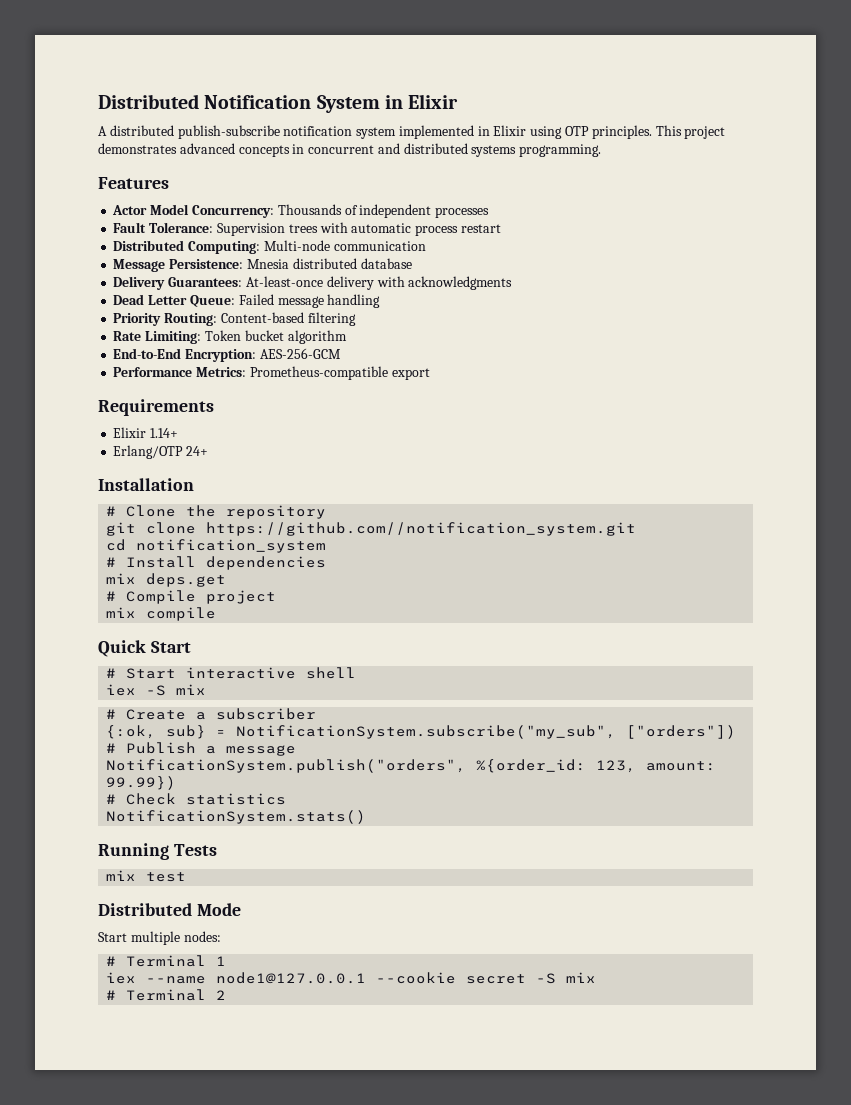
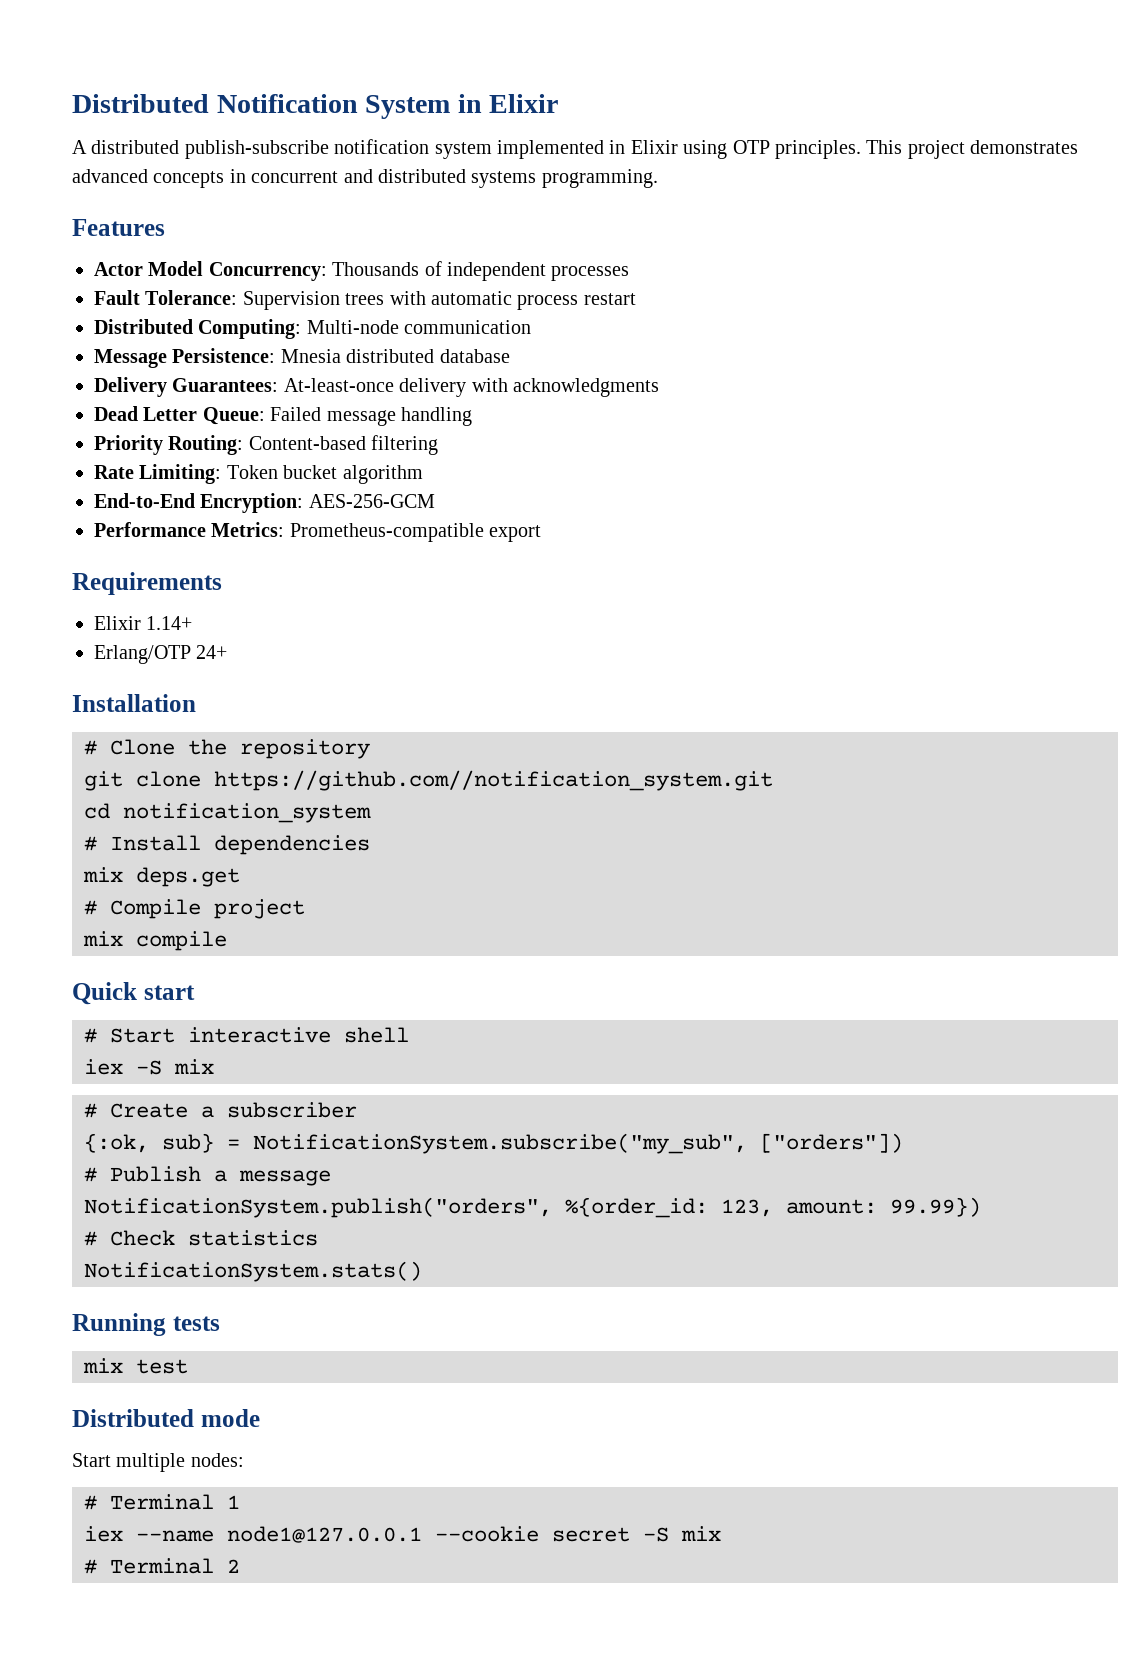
- Quick Start
+ Quick start
- Running Tests
+ Running tests
- Distributed Mode
+ Distributed mode

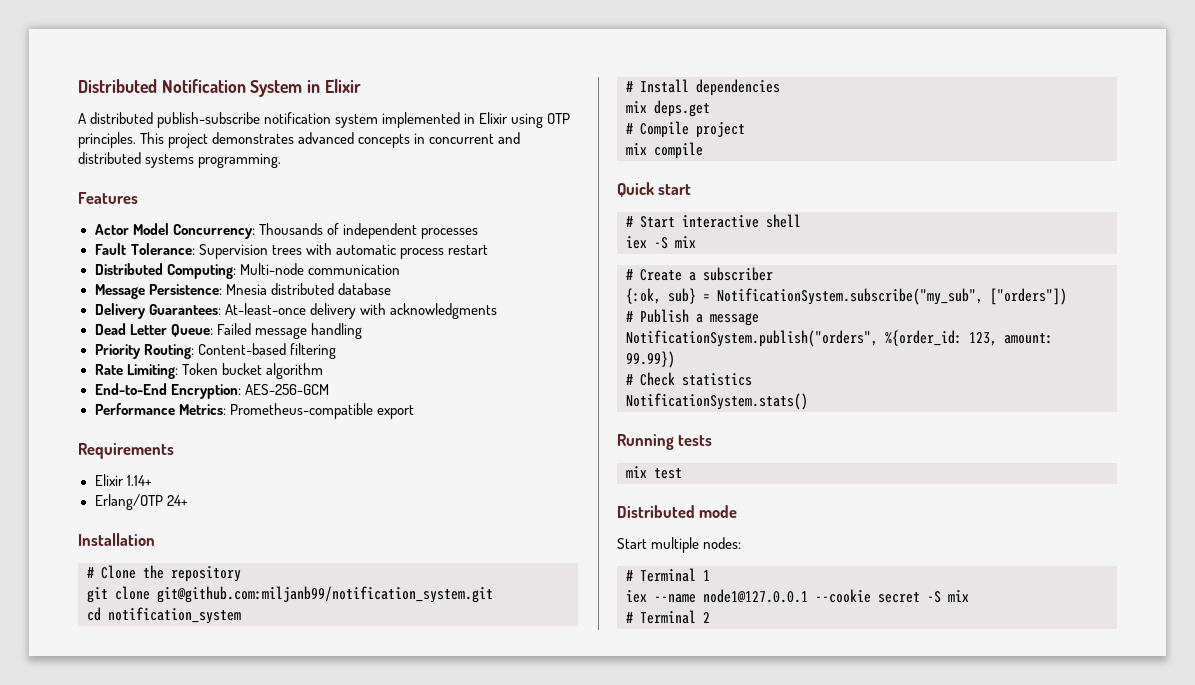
- git clone https://github.com//notification_system.git
+ git clone git@github.com:miljanb99/notification_system.git

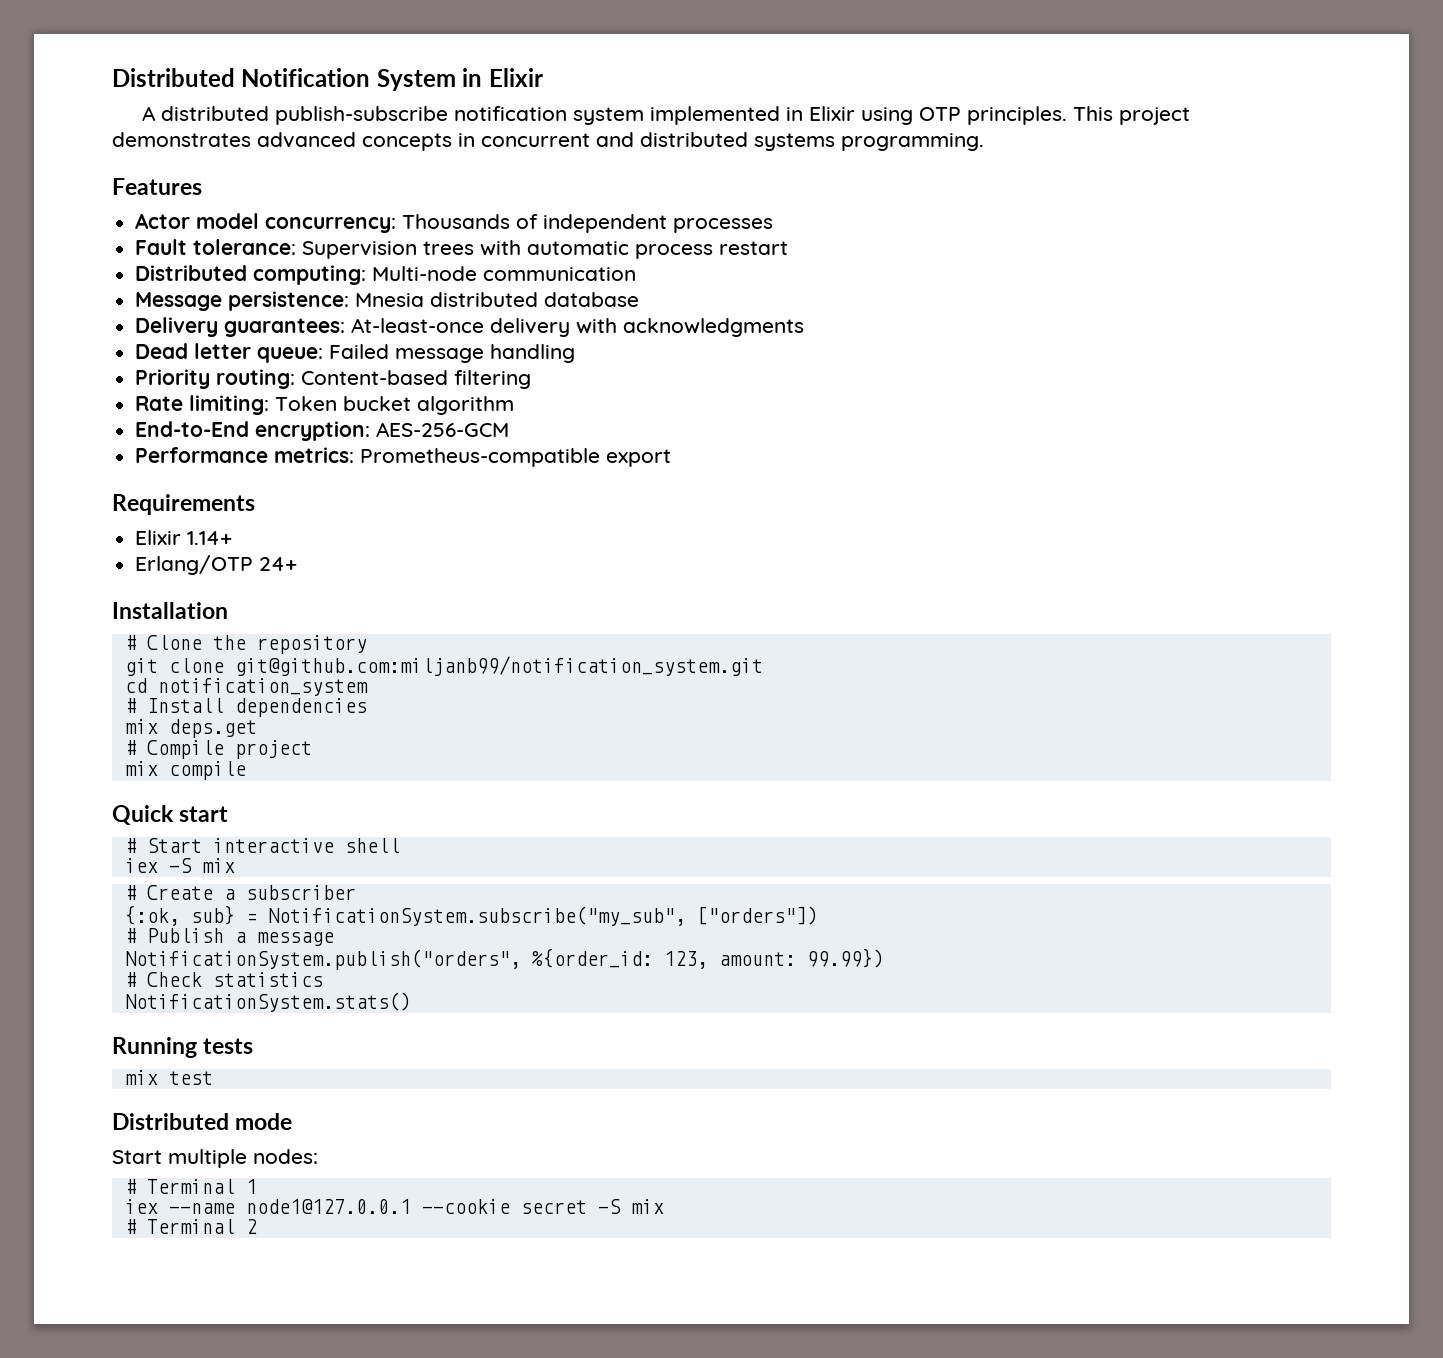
- Actor Model Concurrency: Thousands of independent processes
+ Actor model concurrency: Thousands of independent processes
- Fault Tolerance: Supervision trees with automatic process restart
+ Fault tolerance: Supervision trees with automatic process restart
- Distributed Computing: Multi-node communication
+ Distributed computing: Multi-node communication
- Message Persistence: Mnesia distributed database
+ Message persistence: Mnesia distributed database
- Delivery Guarantees: At-least-once delivery with acknowledgments
+ Delivery guarantees: At-least-once delivery with acknowledgments
- Dead Letter Queue: Failed message handling
+ Dead letter queue: Failed message handling
- Priority Routing: Content-based filtering
+ Priority routing: Content-based filtering
- Rate Limiting: Token bucket algorithm
+ Rate limiting: Token bucket algorithm
- End-to-End Encryption: AES-256-GCM
+ End-to-End encryption: AES-256-GCM
- Performance Metrics: Prometheus-compatible export
+ Performance metrics: Prometheus-compatible export

